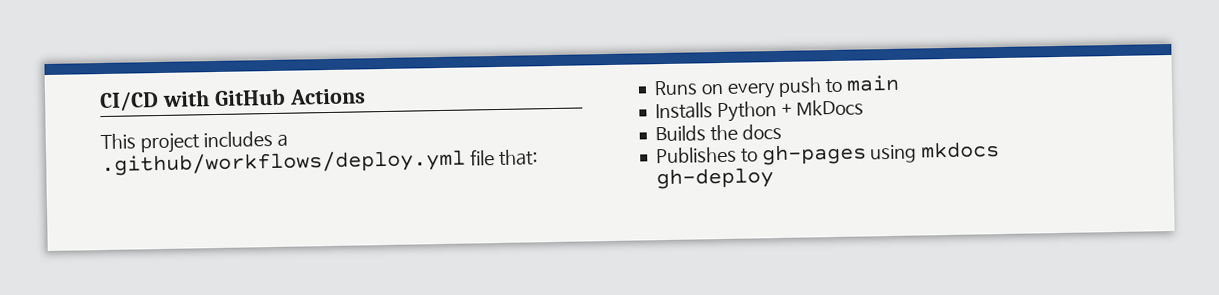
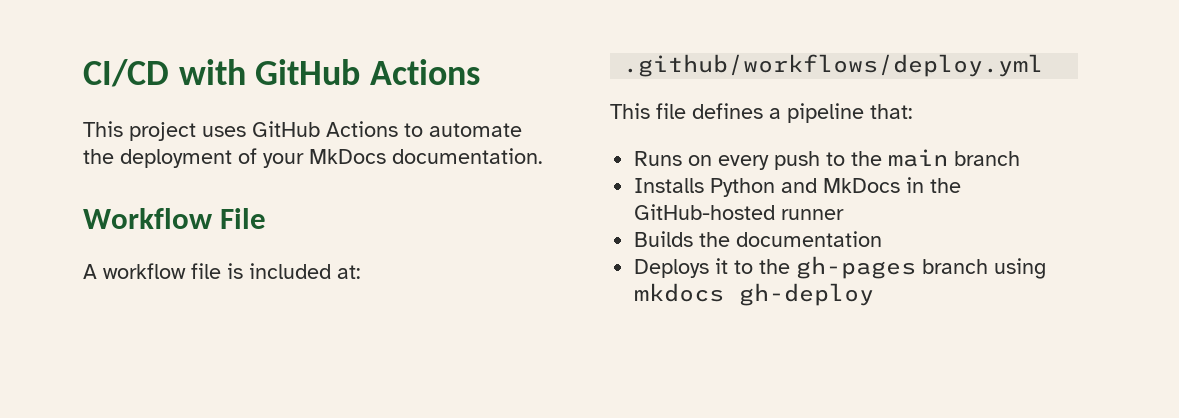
- This project includes a .github/workflows/deploy.yml file that:
+ This project uses GitHub Actions to automate the deployment of your MkDocs documentation.
+ Workflow File
+ A workflow file is included at:
+ .github/workflows/deploy.yml
+ This file defines a pipeline that:
- Runs on every push to main
+ Runs on every push to the main branch
- Installs Python + MkDocs
- Builds the docs
- Publishes to gh-pages using mkdocs gh-deploy
+ Installs Python and MkDocs in the GitHub-hosted runner
+ Builds the documentation
+ Deploys it to the gh-pages branch using mkdocs gh-deploy

